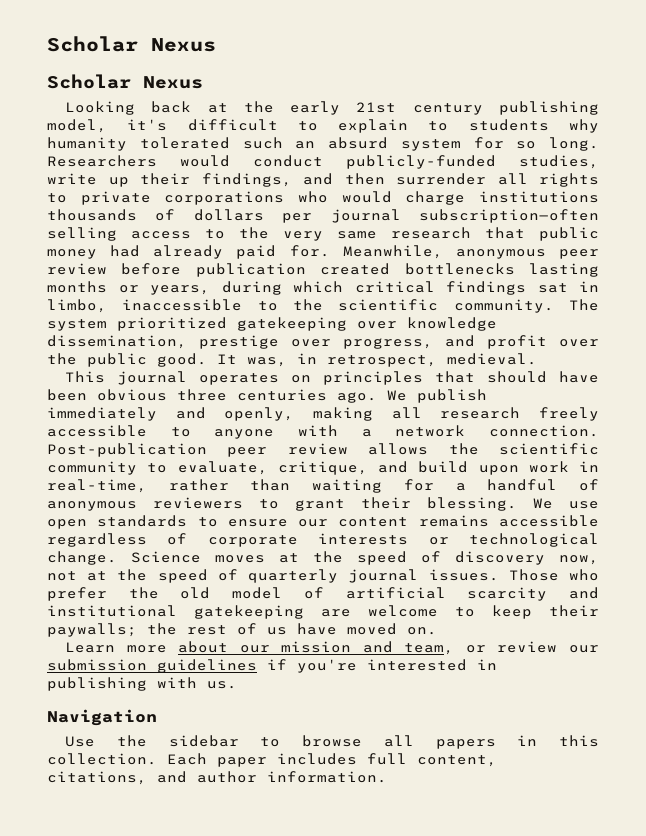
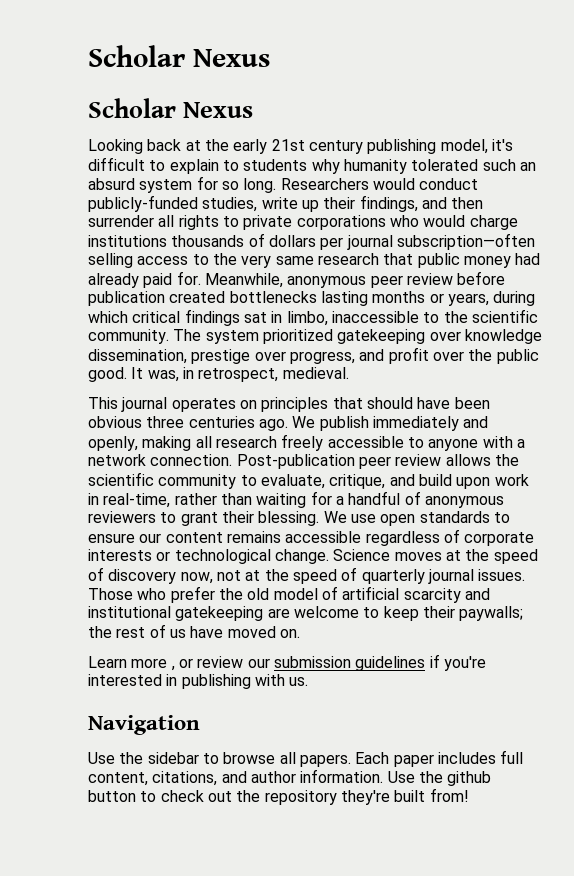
- Learn more about our mission and team, or review our submission guidelines if you're interested in publishing with us.
+ Learn more , or review our submission guidelines if you're interested in publishing with us.
- Use the sidebar to browse all papers in this collection.
+ Use the sidebar to browse all papers.
+ Use the github button to check out the repository they're built from!

